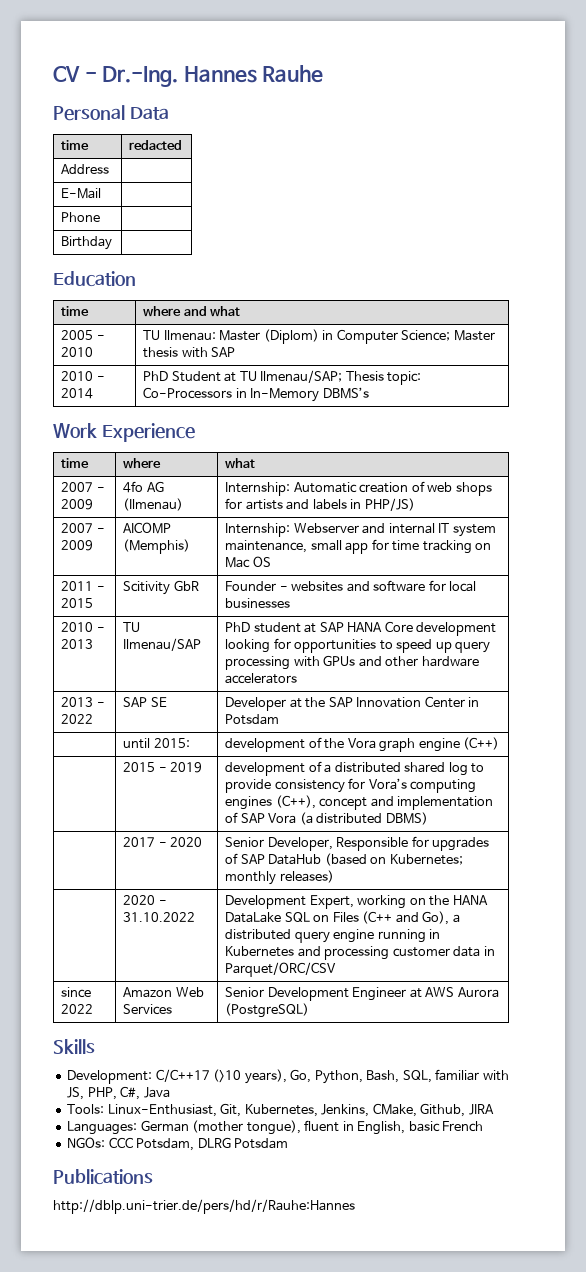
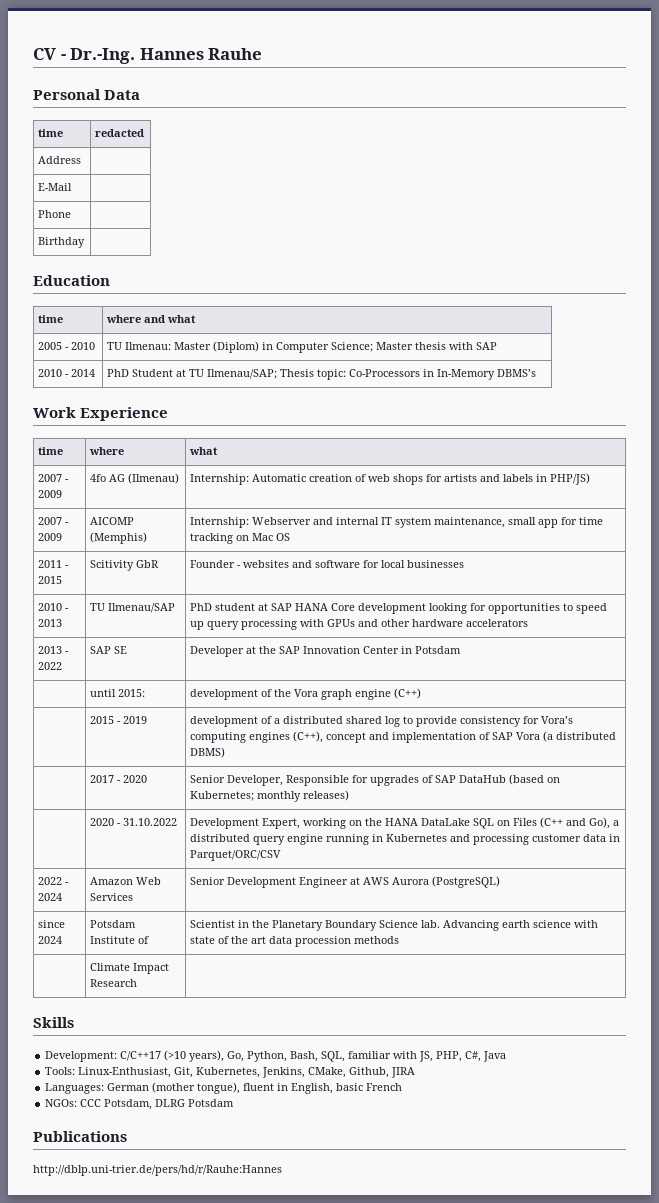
- since 2022 | Amazon Web Services | Senior Development Engineer at AWS Aurora (PostgreSQL)
+ 2022 - 2024 | Amazon Web Services | Senior Development Engineer at AWS Aurora (PostgreSQL)
+ since 2024 | Potsdam Institute of | Scientist in the Planetary Boundary Science lab. Advancing earth science with state of the art data procession methods
+ | Climate Impact Research |

